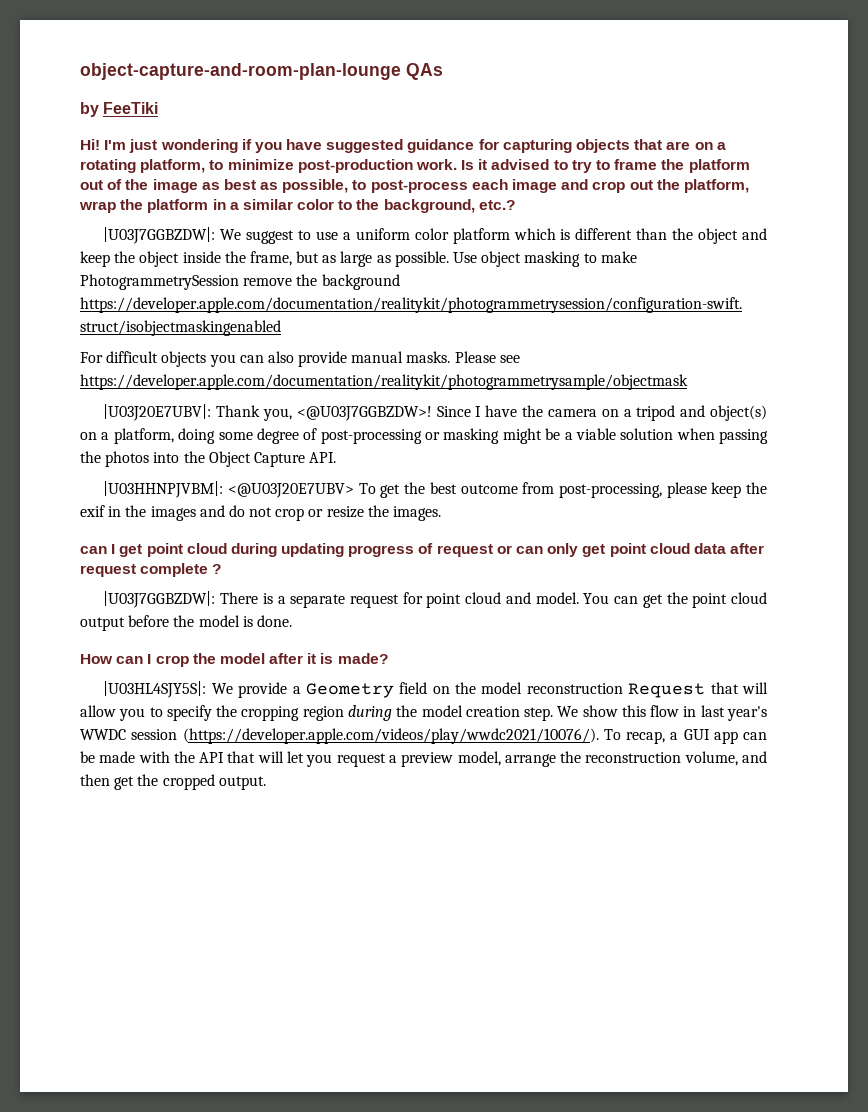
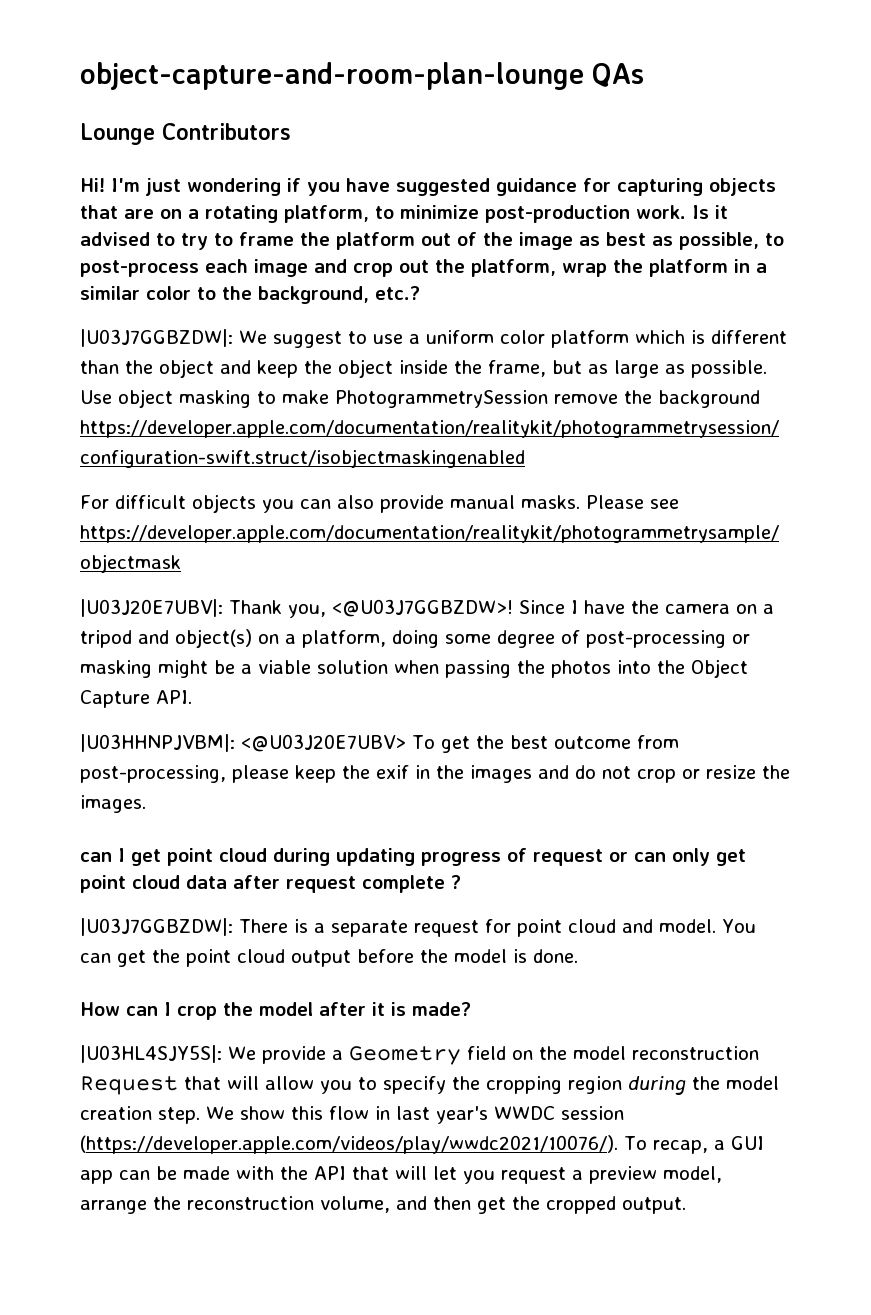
- by FeeTiki
+ Lounge Contributors

